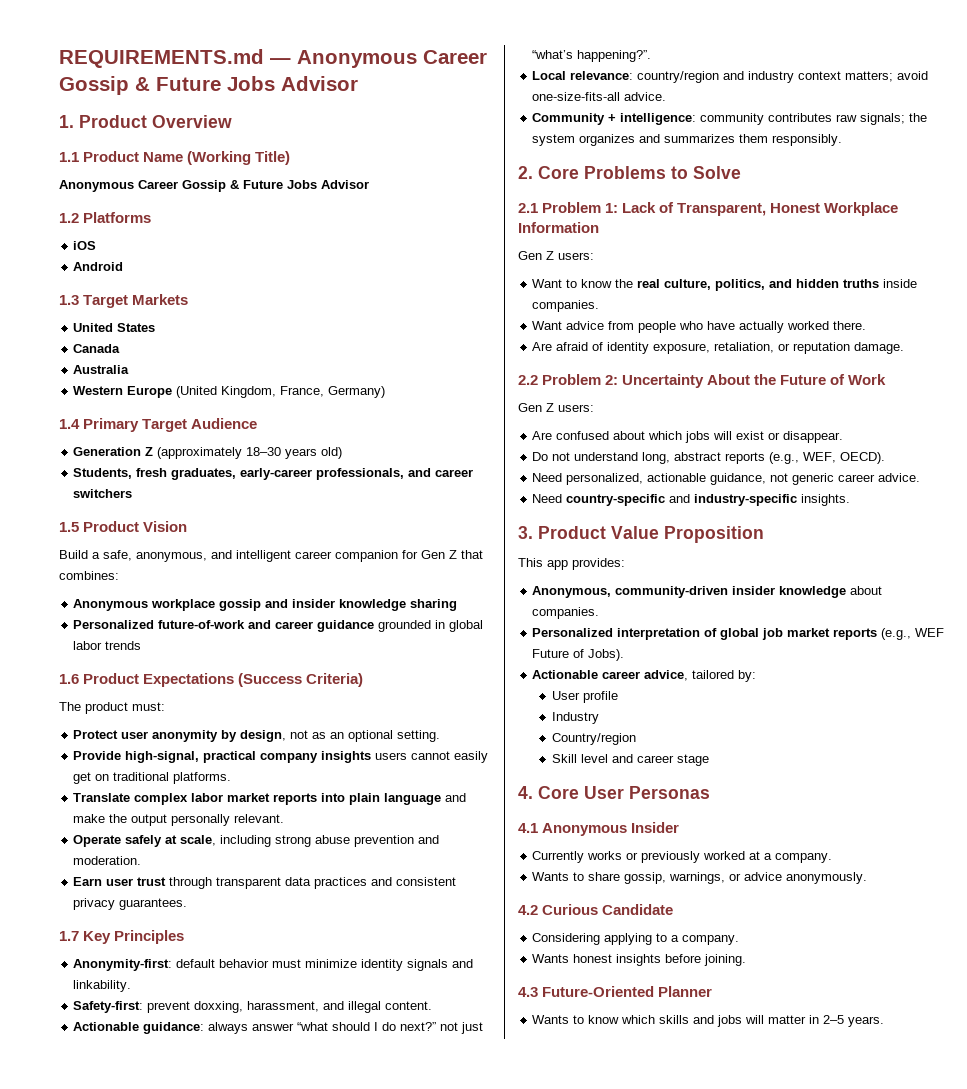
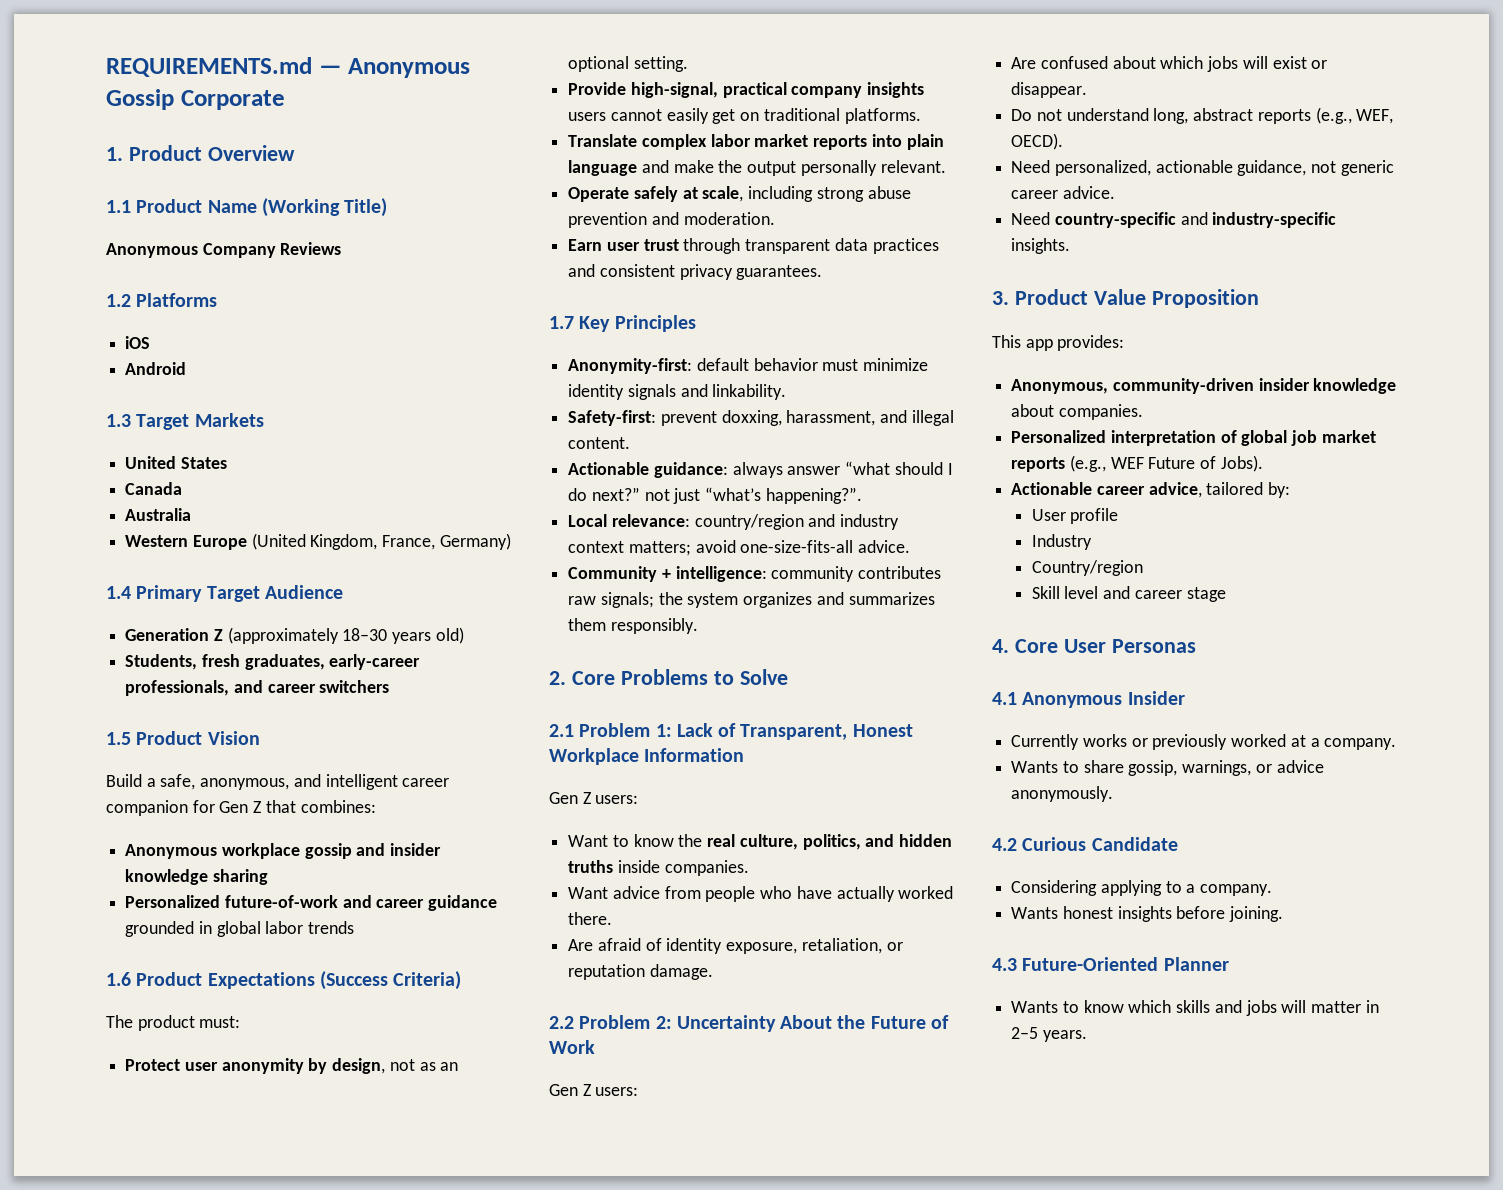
- REQUIREMENTS.md — Anonymous Career Gossip & Future Jobs Advisor
+ REQUIREMENTS.md — Anonymous Gossip Corporate
  1.1 Product Name (Working Title)
- Anonymous Career Gossip & Future Jobs Advisor
+ Anonymous Company Reviews

